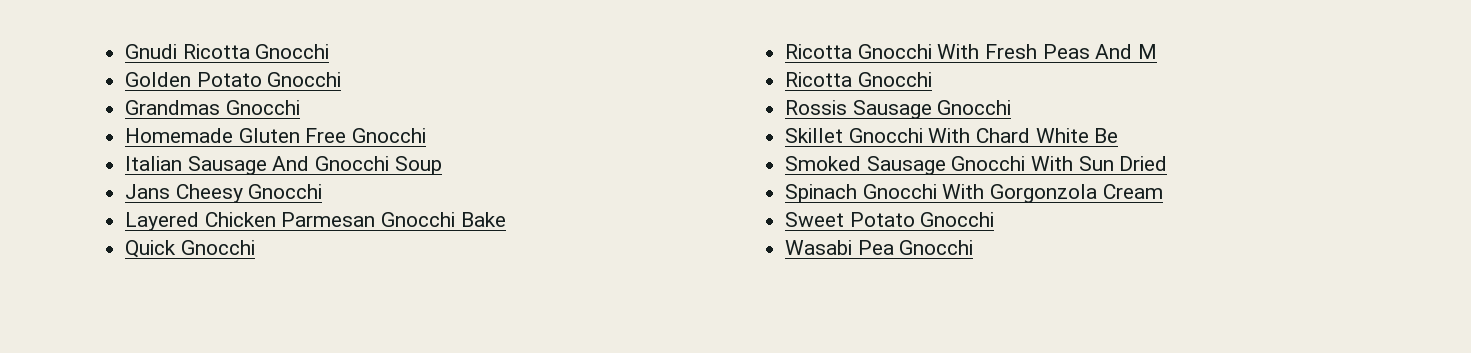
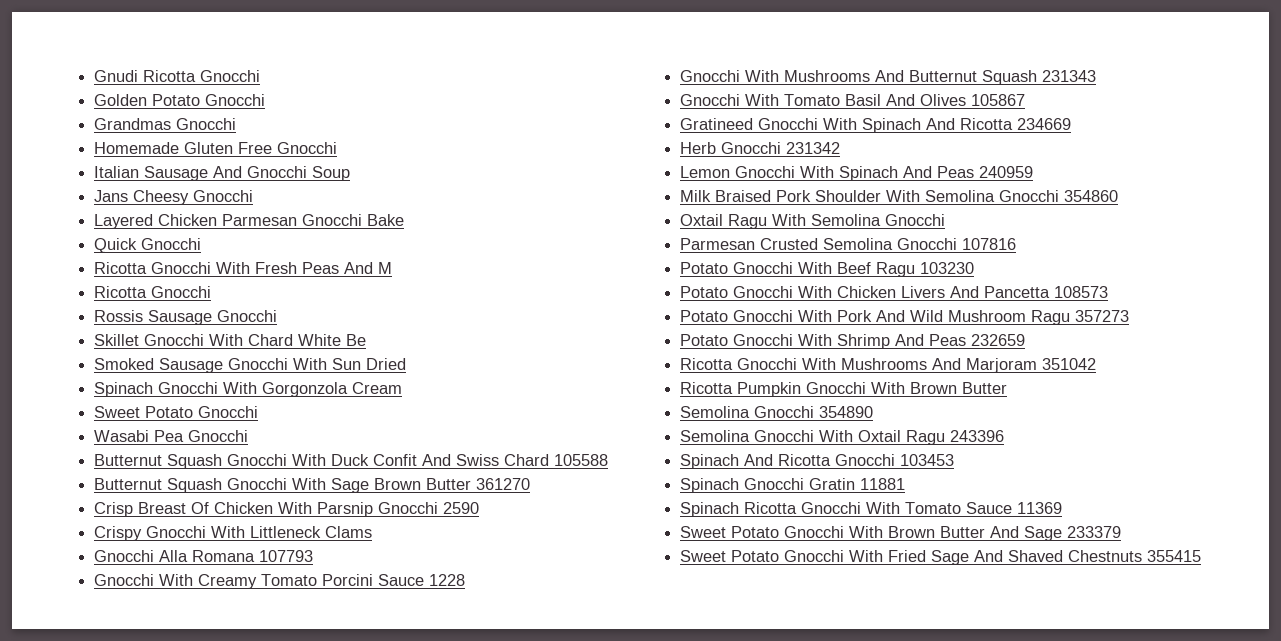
+ Butternut Squash Gnocchi With Duck Confit And Swiss Chard 105588
+ Butternut Squash Gnocchi With Sage Brown Butter 361270
+ Crisp Breast Of Chicken With Parsnip Gnocchi 2590
+ Crispy Gnocchi With Littleneck Clams
+ Gnocchi Alla Romana 107793
+ Gnocchi With Creamy Tomato Porcini Sauce 1228
+ Gnocchi With Mushrooms And Butternut Squash 231343
+ Gnocchi With Tomato Basil And Olives 105867
+ Gratineed Gnocchi With Spinach And Ricotta 234669
+ Herb Gnocchi 231342
+ Lemon Gnocchi With Spinach And Peas 240959
+ Milk Braised Pork Shoulder With Semolina Gnocchi 354860
+ Oxtail Ragu With Semolina Gnocchi
+ Parmesan Crusted Semolina Gnocchi 107816
+ Potato Gnocchi With Beef Ragu 103230
+ Potato Gnocchi With Chicken Livers And Pancetta 108573
+ Potato Gnocchi With Pork And Wild Mushroom Ragu 357273
+ Potato Gnocchi With Shrimp And Peas 232659
+ Ricotta Gnocchi With Mushrooms And Marjoram 351042
+ Ricotta Pumpkin Gnocchi With Brown Butter
+ Semolina Gnocchi 354890
+ Semolina Gnocchi With Oxtail Ragu 243396
+ Spinach And Ricotta Gnocchi 103453
+ Spinach Gnocchi Gratin 11881
+ Spinach Ricotta Gnocchi With Tomato Sauce 11369
+ Sweet Potato Gnocchi With Brown Butter And Sage 233379
+ Sweet Potato Gnocchi With Fried Sage And Shaved Chestnuts 355415

